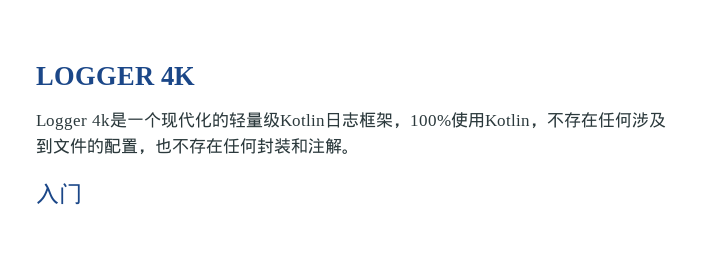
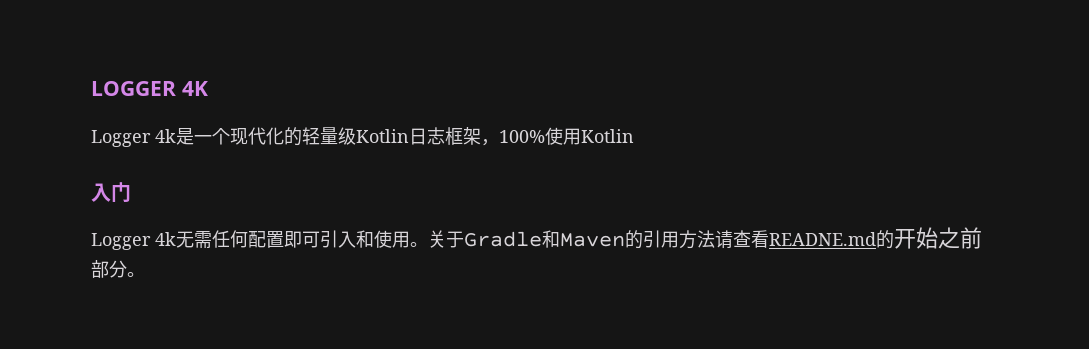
- Logger 4k是一个现代化的轻量级Kotlin日志框架，100%使用Kotlin，不存在任何涉及到文件的配置，也不存在任何封装和注解。
+ Logger 4k是一个现代化的轻量级Kotlin日志框架，100%使用Kotlin
  入门
+ Logger 4k无需任何配置即可引入和使用。关于Gradle和Maven的引用方法请查看READNE.md的开始之前部分。

